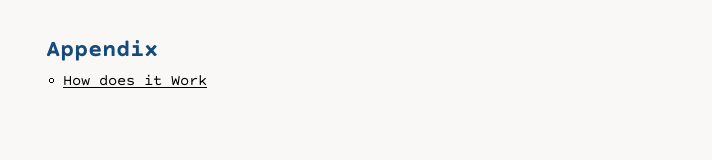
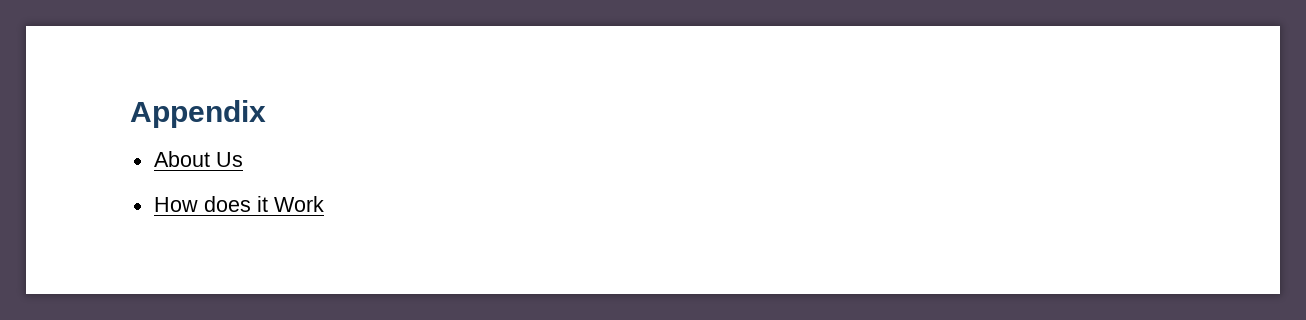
+ About Us

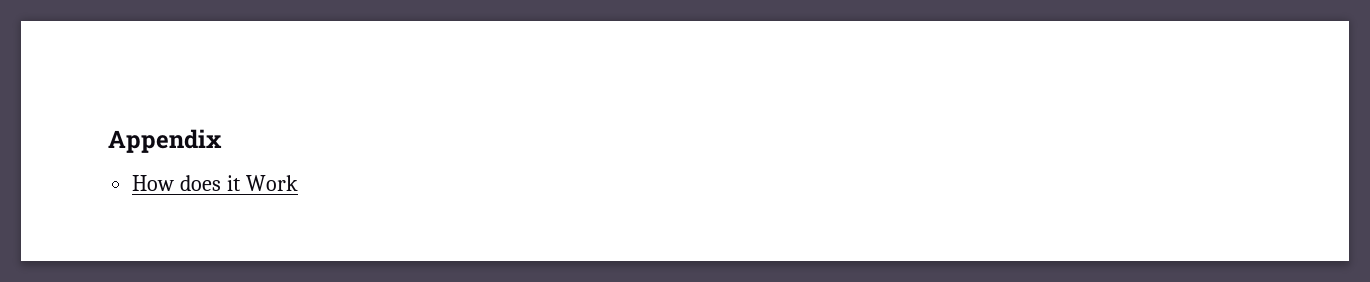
- About Us

